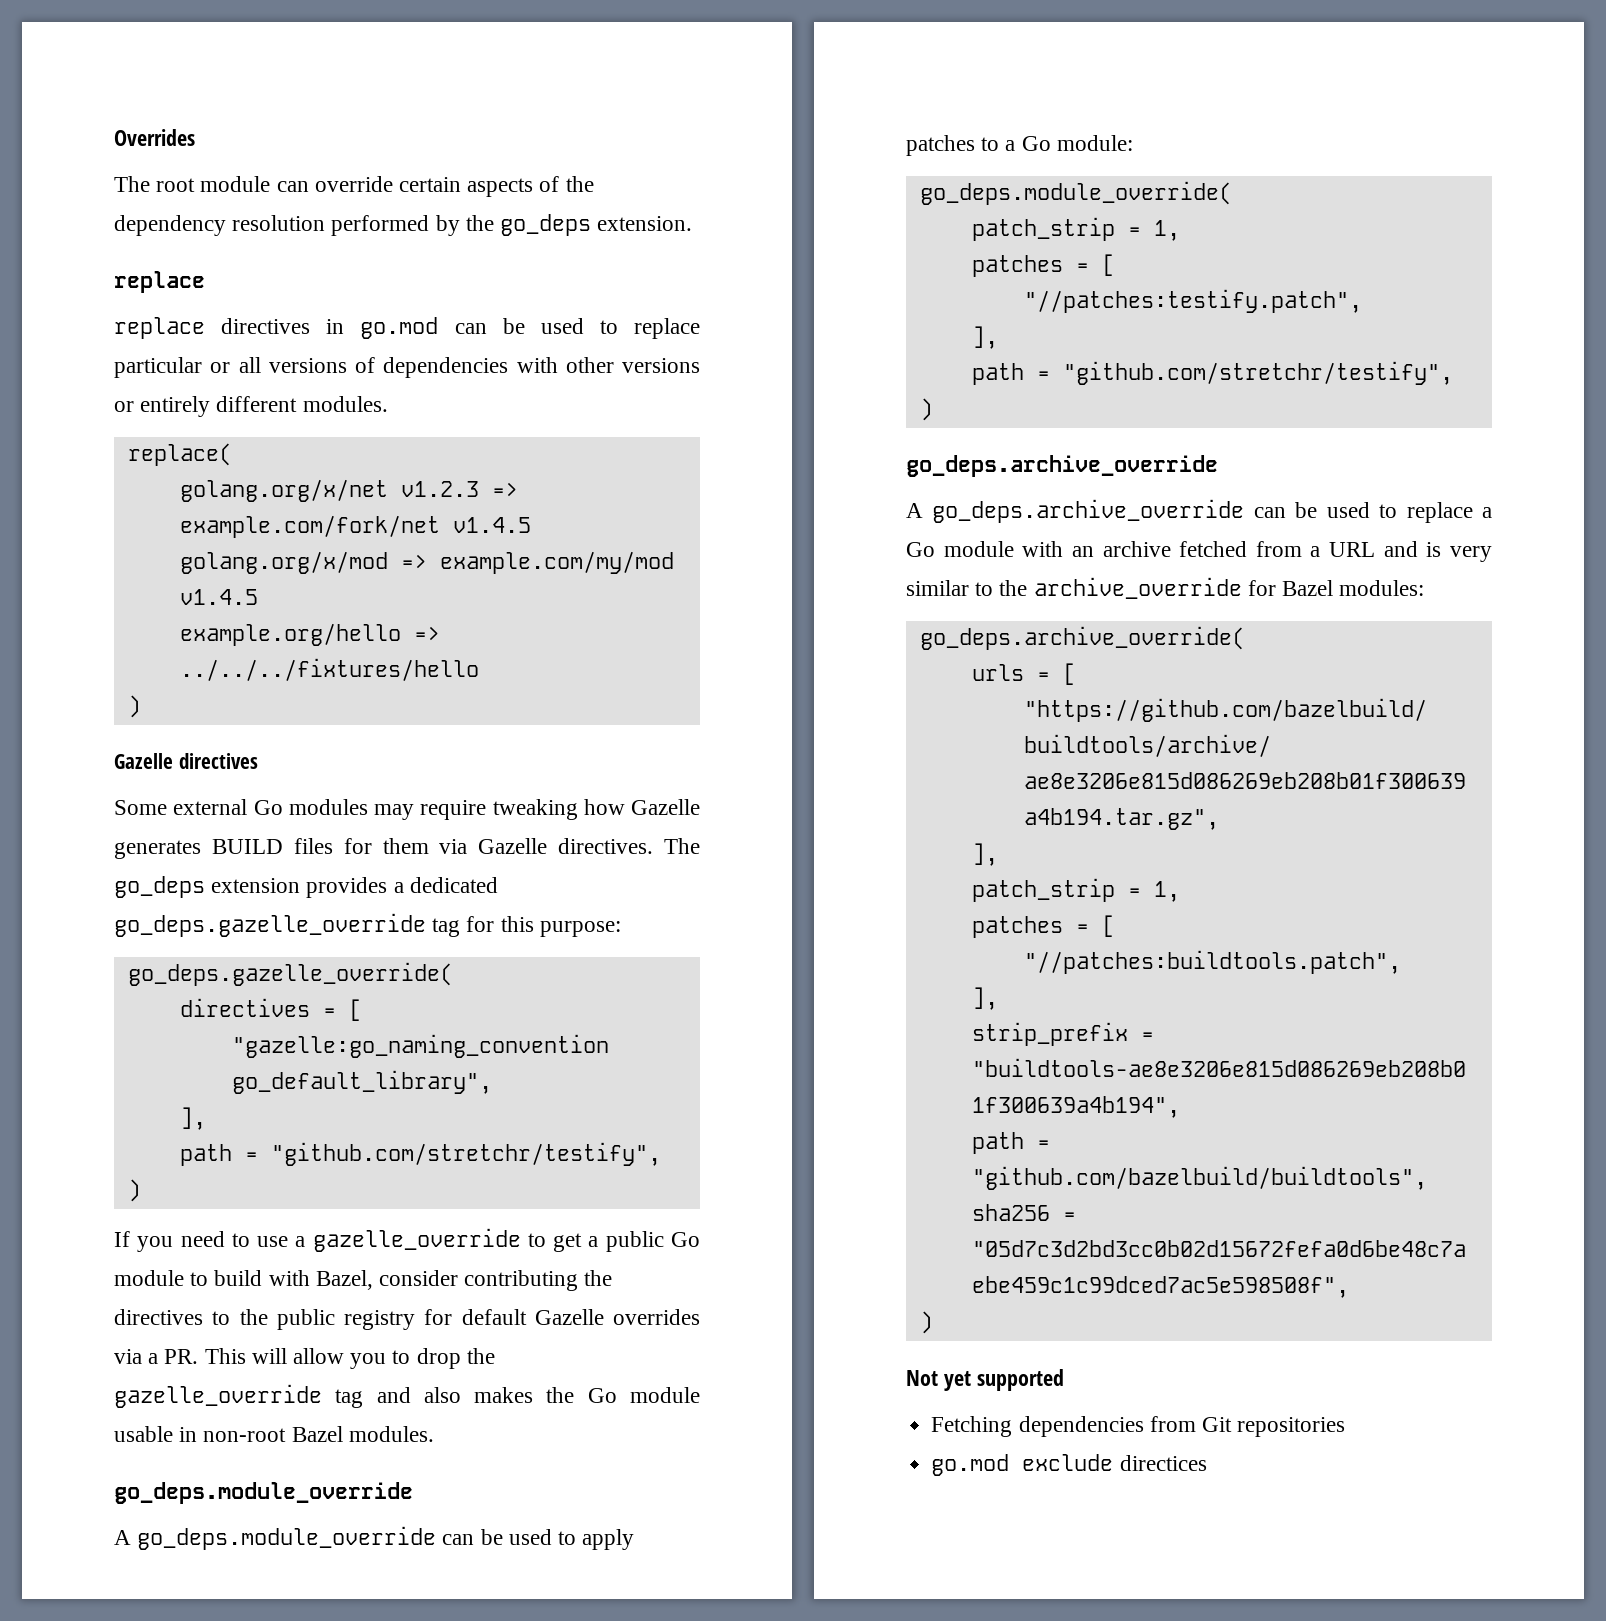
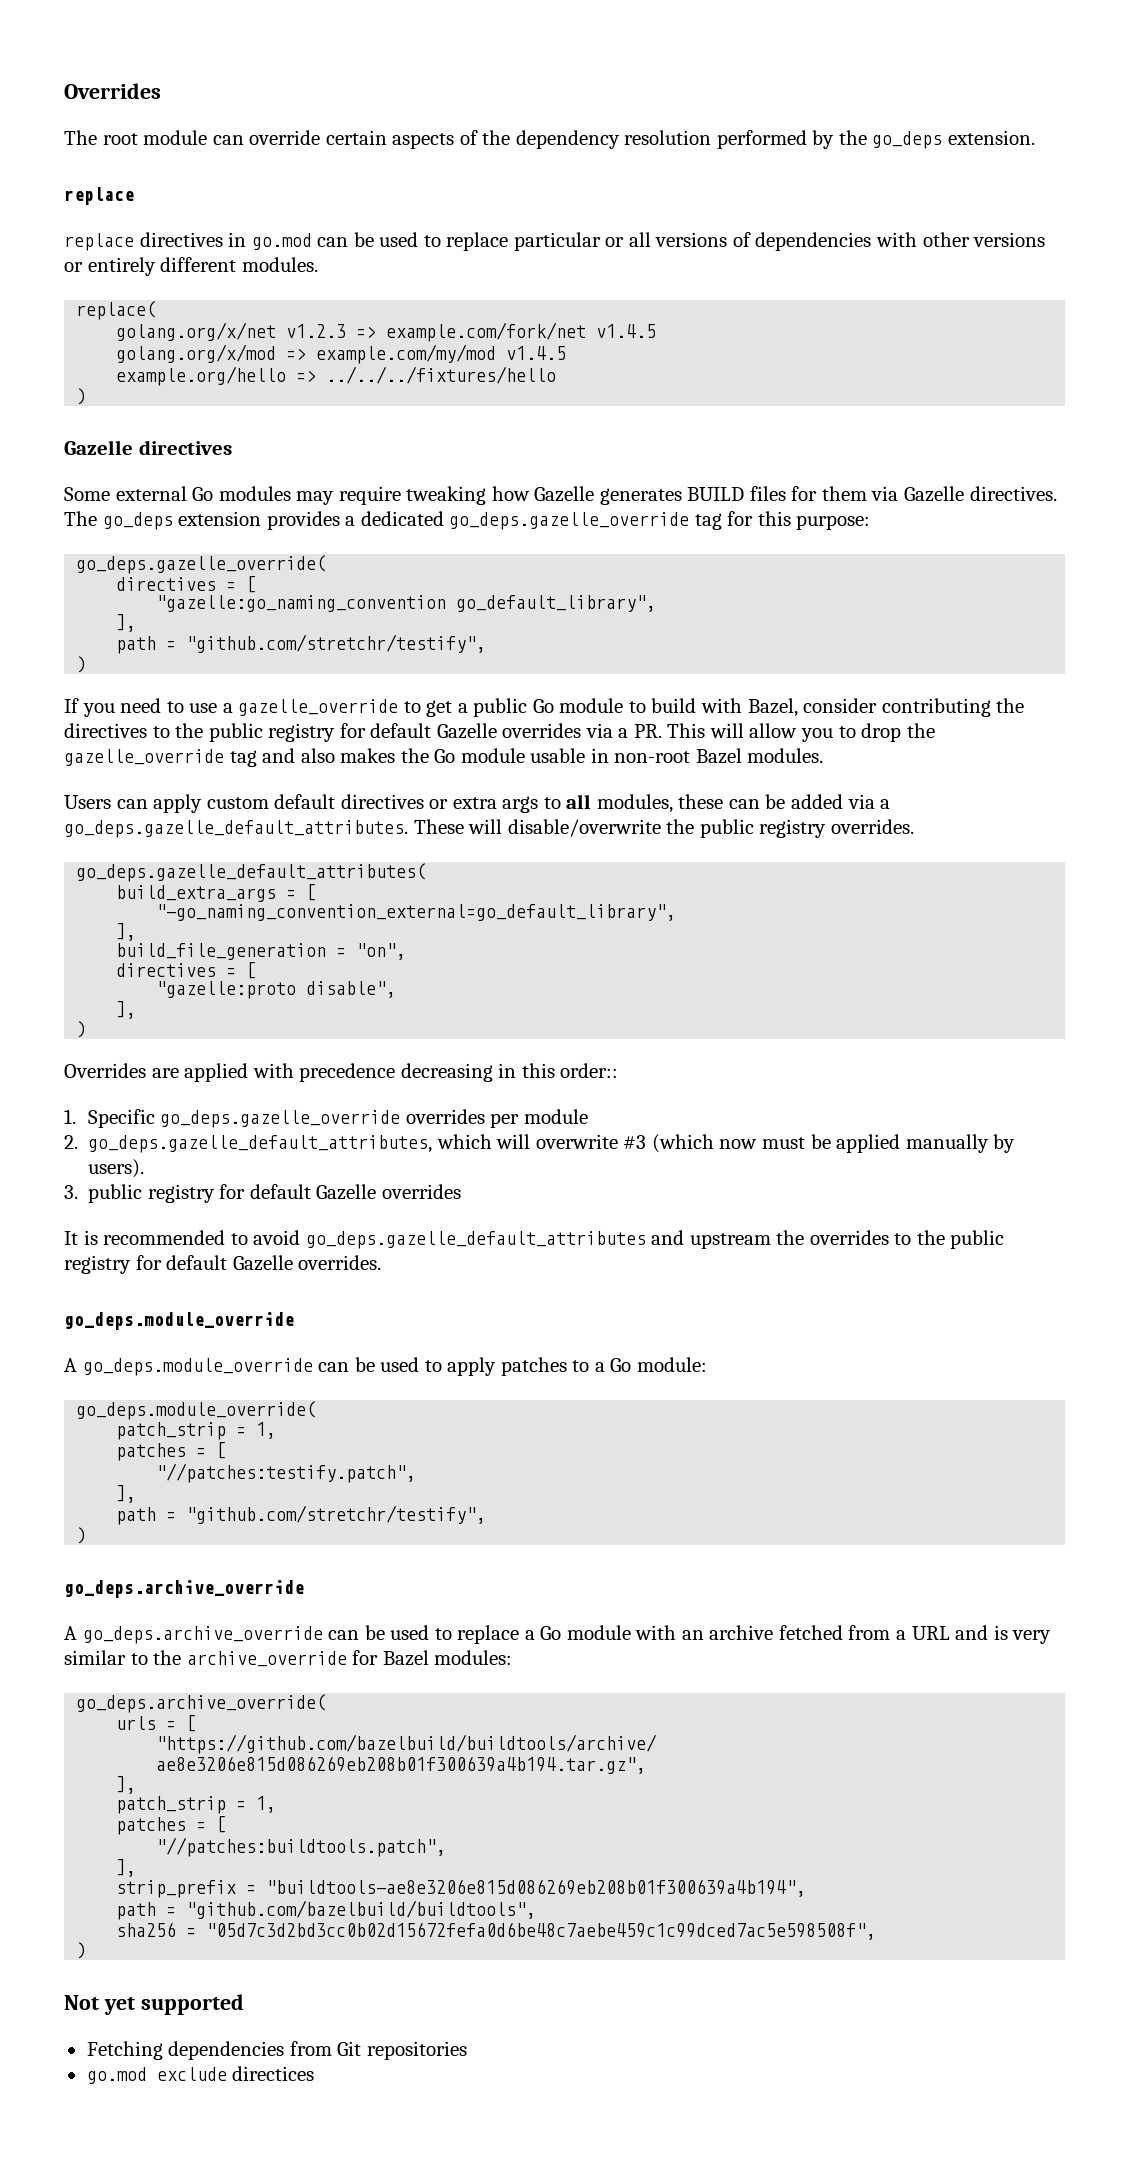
+ Users can apply custom default directives or extra args to all modules, these can be added via a go_deps.gazelle_default_attributes. These will disable/overwrite the public registry overrides.
+ go_deps.gazelle_default_attributes(
+ build_extra_args = [
+ "-go_naming_convention_external=go_default_library",
+ ],
+ build_file_generation = "on",
+ directives = [
+ "gazelle:proto disable",
+ ],
+ )
+ Overrides are applied with precedence decreasing in this order::
+ 1. Specific go_deps.gazelle_override overrides per module
+ 2. go_deps.gazelle_default_attributes, which will overwrite #3 (which now must be applied manually by users).
+ 3. public registry for default Gazelle overrides
+ It is recommended to avoid go_deps.gazelle_default_attributes and upstream the overrides to the public registry for default Gazelle overrides.

